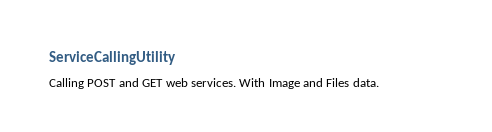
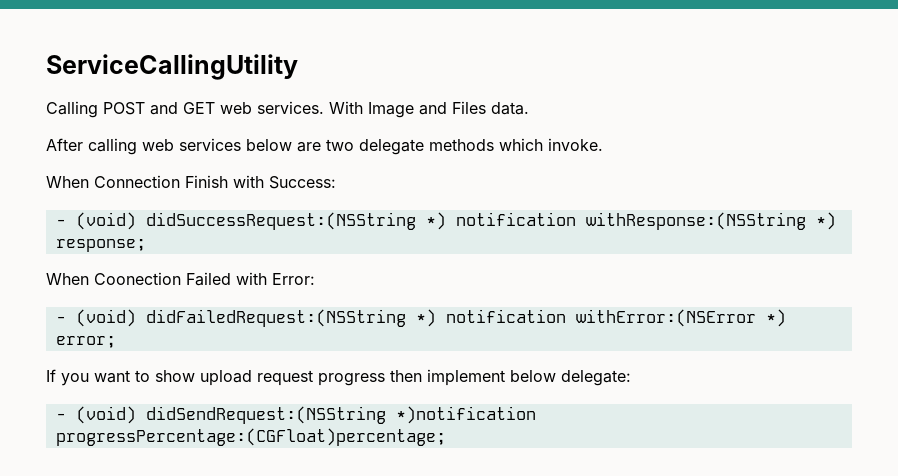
+ After calling web services below are two delegate methods which invoke.
+ When Connection Finish with Success:
+ - (void) didSuccessRequest:(NSString *) notification withResponse:(NSString *) response;
+ When Coonection Failed with Error:
+ - (void) didFailedRequest:(NSString *) notification withError:(NSError *) error;
+ If you want to show upload request progress then implement below delegate:
+ - (void) didSendRequest:(NSString *)notification progressPercentage:(CGFloat)percentage;

